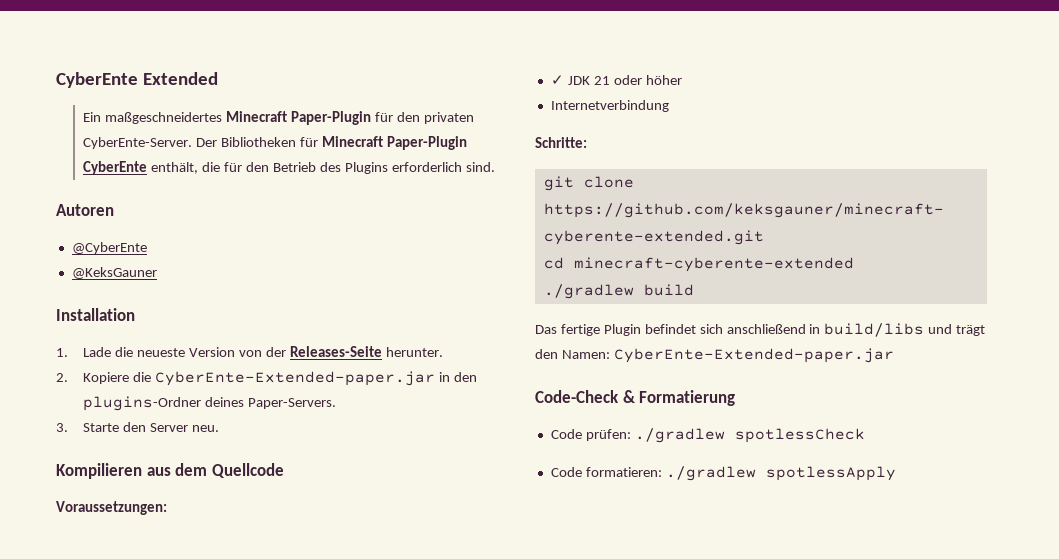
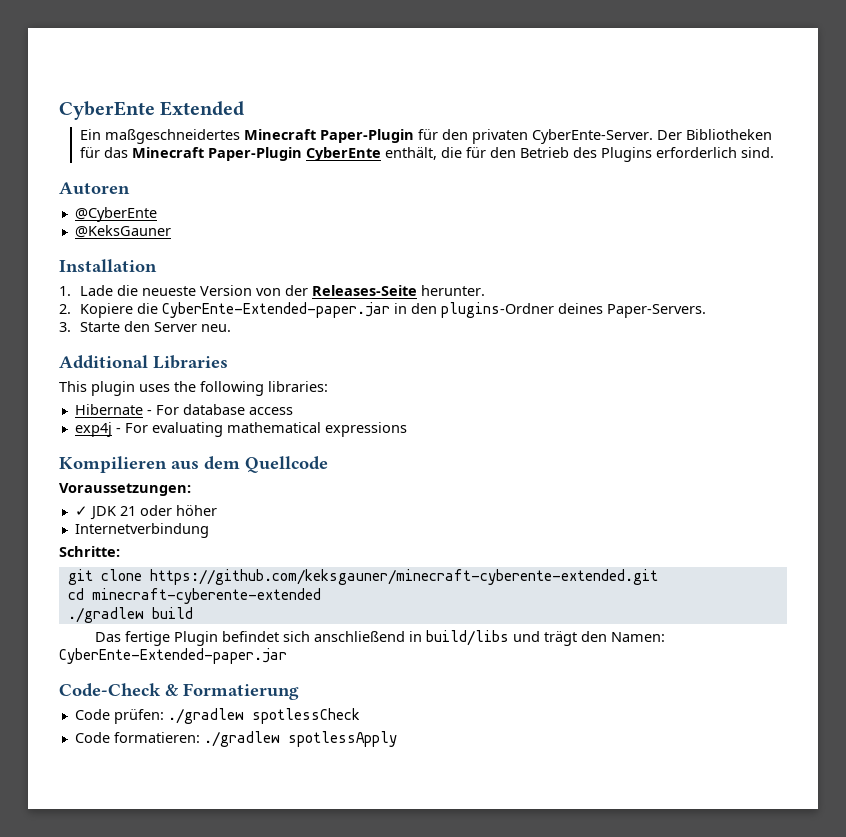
- Der Bibliotheken für Minecraft Paper-Plugin CyberEnte enthält, die für den Betrieb des Plugins erforderlich sind.
+ Der Bibliotheken für das Minecraft Paper-Plugin CyberEnte enthält, die für den Betrieb des Plugins erforderlich sind.
+ Additional Libraries
+ This plugin uses the following libraries:
+ Hibernate - For database access
+ exp4j - For evaluating mathematical expressions

